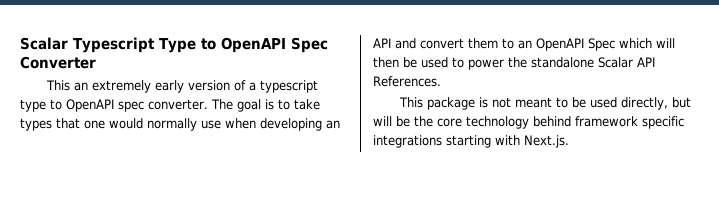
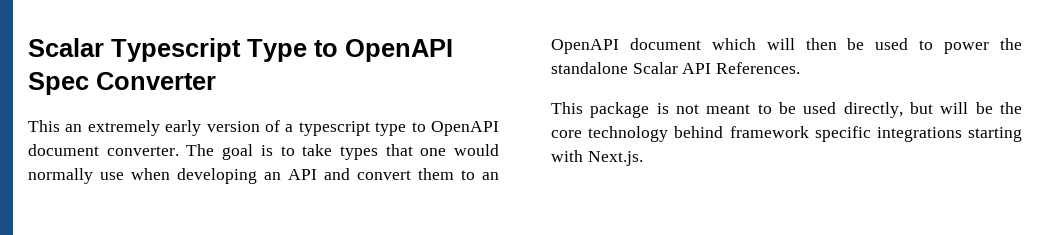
- This an extremely early version of a typescript type to OpenAPI spec converter.
+ This an extremely early version of a typescript type to OpenAPI document converter.
- The goal is to take types that one would normally use when developing an API and convert them to an OpenAPI Spec which will then be used to power the standalone Scalar API References.
+ The goal is to take types that one would normally use when developing an API and convert them to an OpenAPI document which will then be used to power the standalone Scalar API References.

